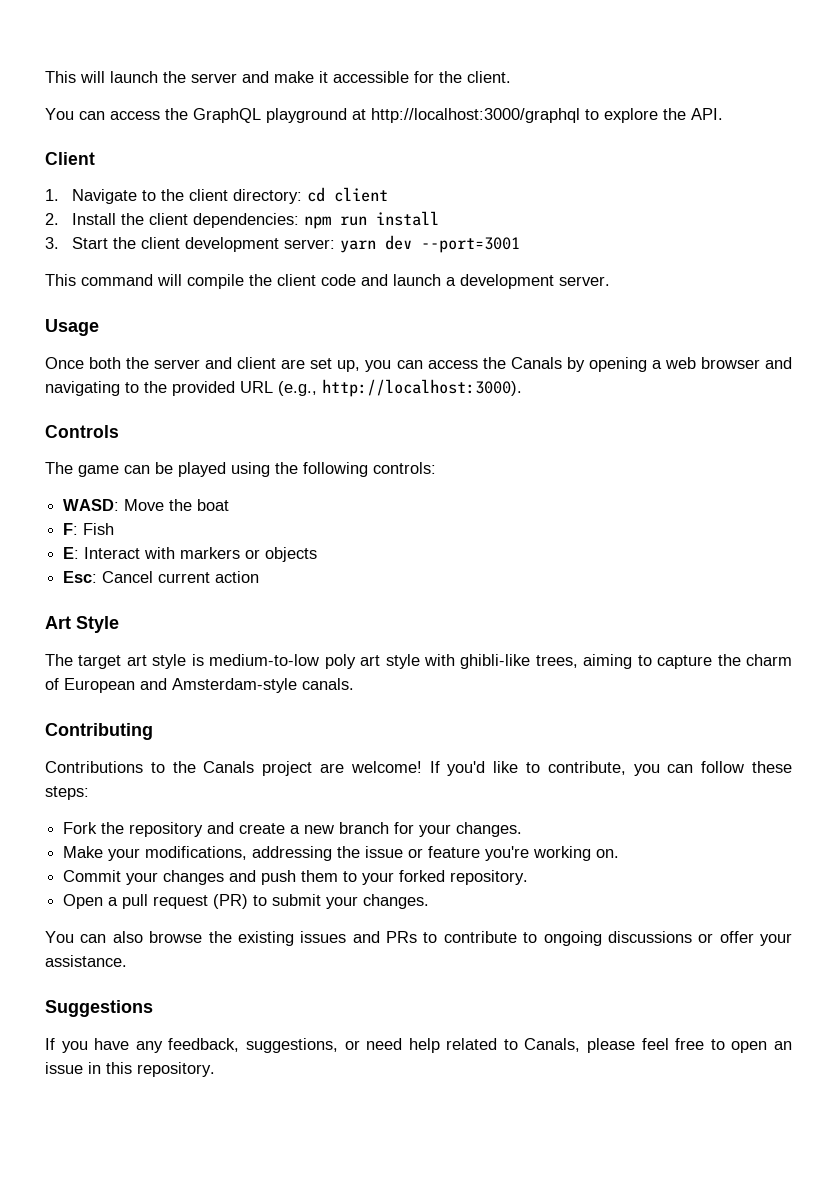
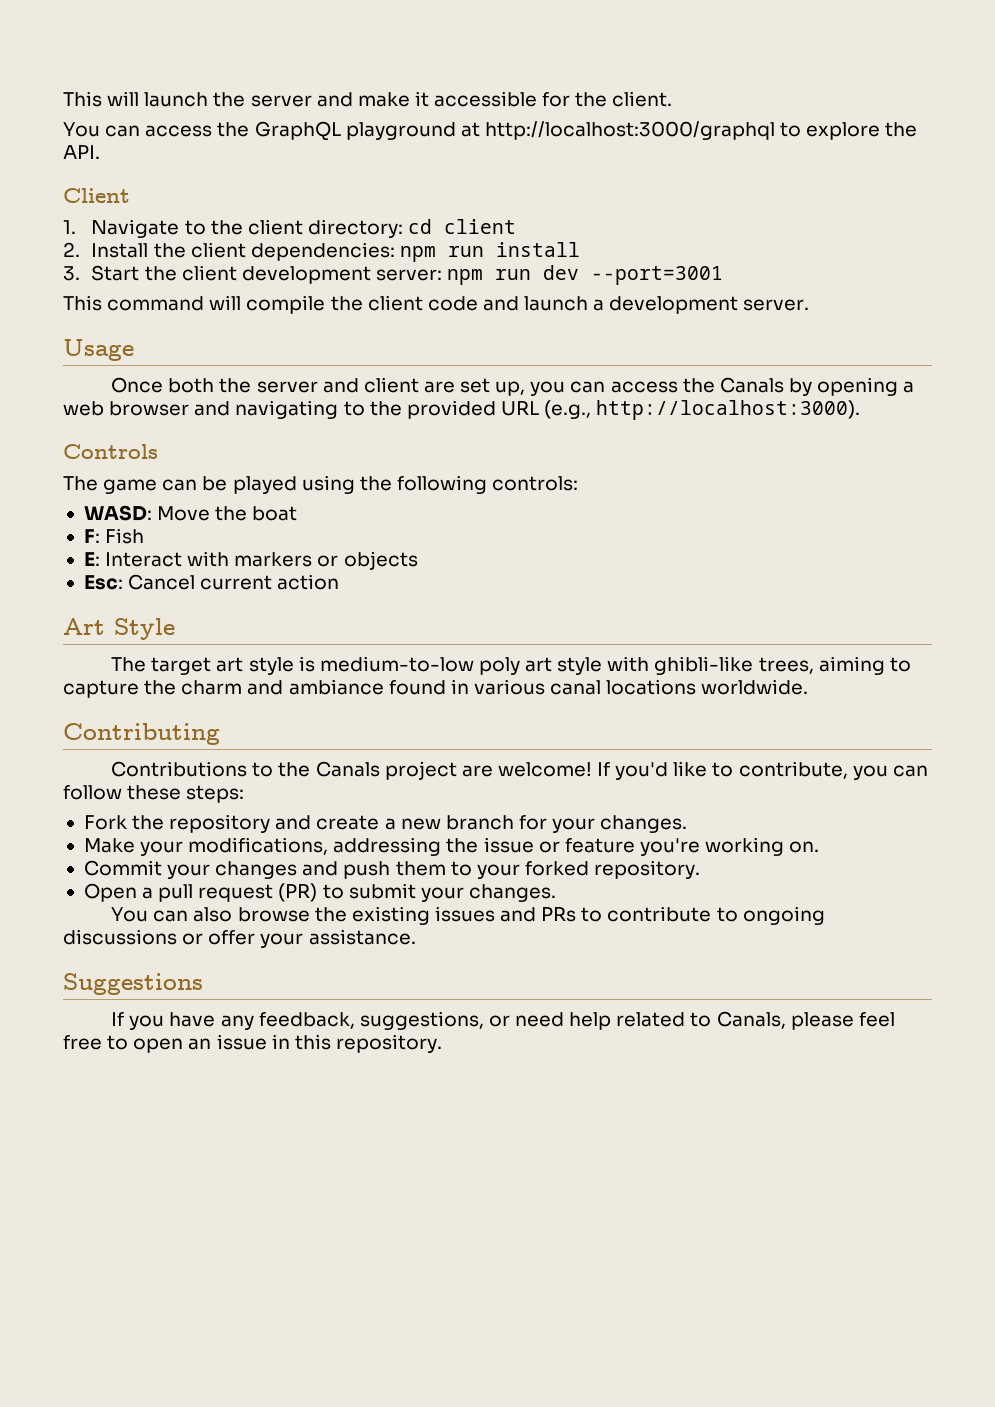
- 3. Start the client development server: yarn dev --port=3001
+ 3. Start the client development server: npm run dev --port=3001
- The target art style is medium-to-low poly art style with ghibli-like trees, aiming to capture the charm of European and Amsterdam-style canals.
+ The target art style is medium-to-low poly art style with ghibli-like trees, aiming to capture the charm and ambiance found in various canal locations worldwide.

